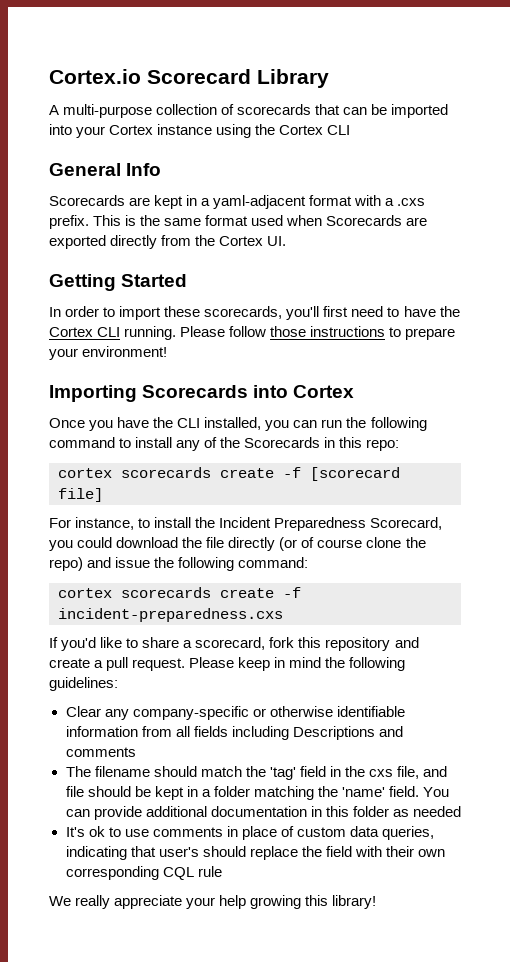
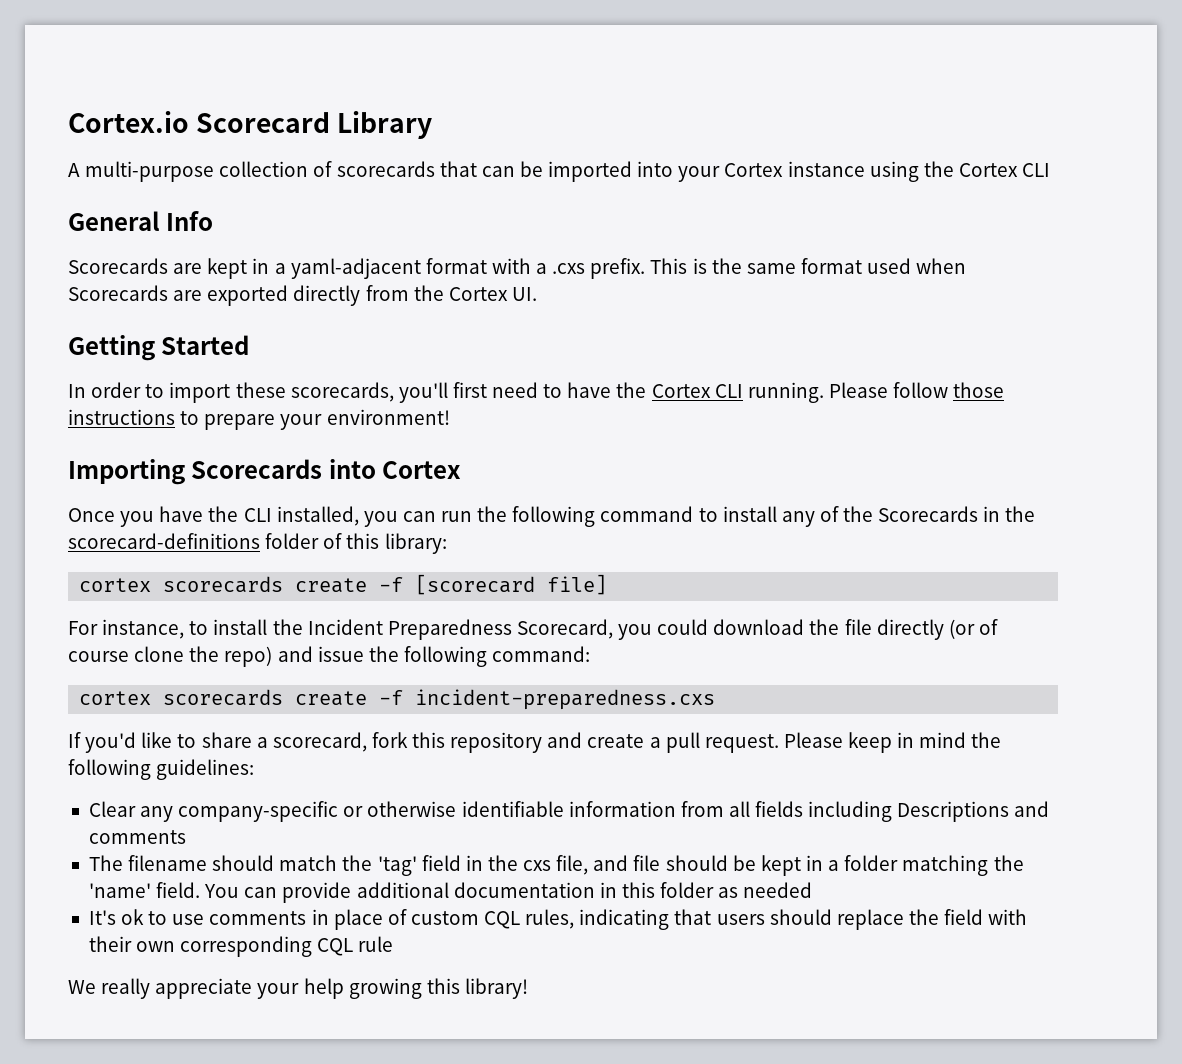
- Once you have the CLI installed, you can run the following command to install any of the Scorecards in this repo:
+ Once you have the CLI installed, you can run the following command to install any of the Scorecards in the scorecard-definitions folder of this library:
- It's ok to use comments in place of custom data queries, indicating that user's should replace the field with their own corresponding CQL rule
+ It's ok to use comments in place of custom CQL rules, indicating that users should replace the field with their own corresponding CQL rule

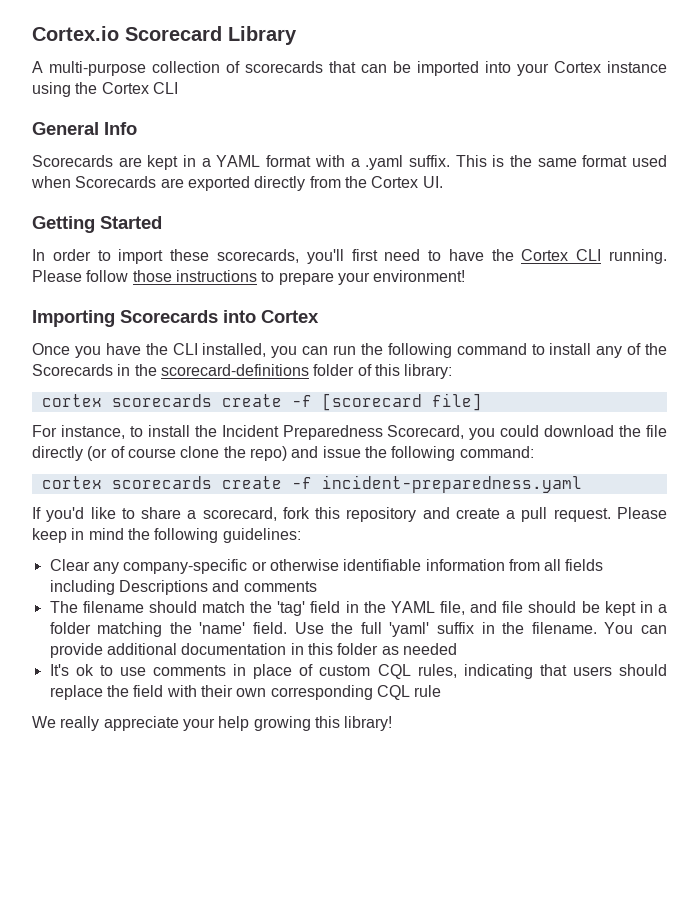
- Scorecards are kept in a yaml-adjacent format with a .cxs prefix.
+ Scorecards are kept in a YAML format with a .yaml suffix.
- cortex scorecards create -f incident-preparedness.cxs
+ cortex scorecards create -f incident-preparedness.yaml
- The filename should match the 'tag' field in the cxs file, and file should be kept in a folder matching the 'name' field.
+ The filename should match the 'tag' field in the YAML file, and file should be kept in a folder matching the 'name' field.
+ Use the full 'yaml' suffix in the filename.

